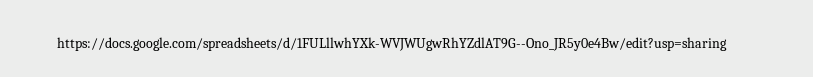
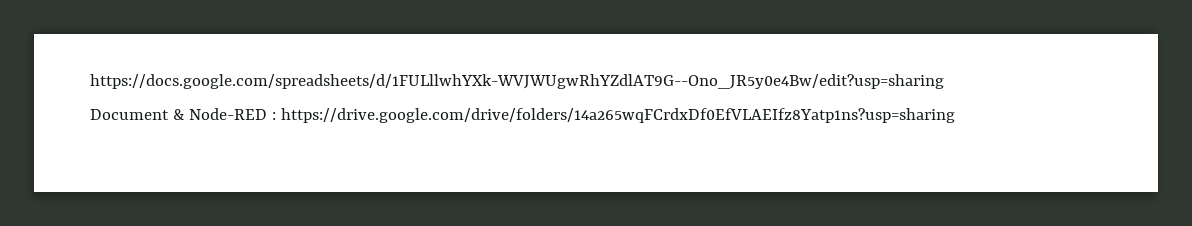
+ Document & Node-RED : https://drive.google.com/drive/folders/14a265wqFCrdxDf0EfVLAEIfz8Yatp1ns?usp=sharing

